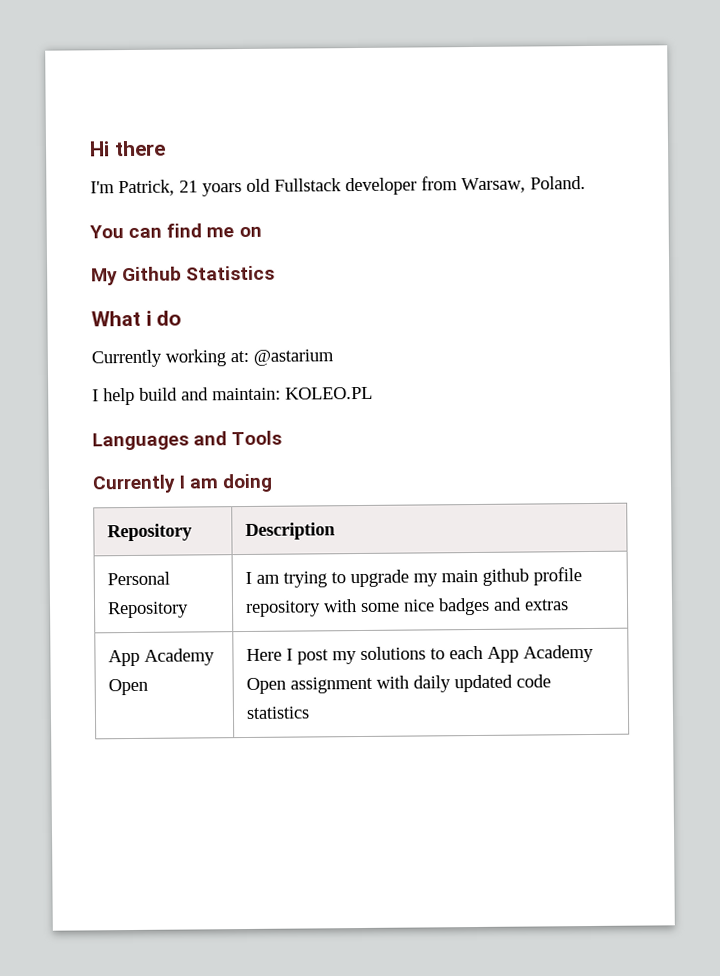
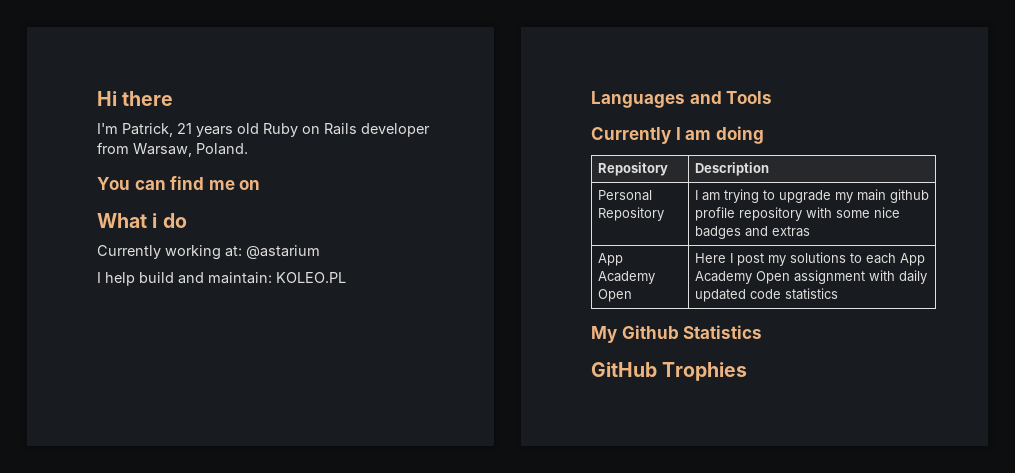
- I'm Patrick, 21 yoars old Fullstack developer from Warsaw, Poland.
+ I'm Patrick, 21 years old Ruby on Rails developer from Warsaw, Poland.
- My Github Statistics
+ My Github Statistics
+ GitHub Trophies

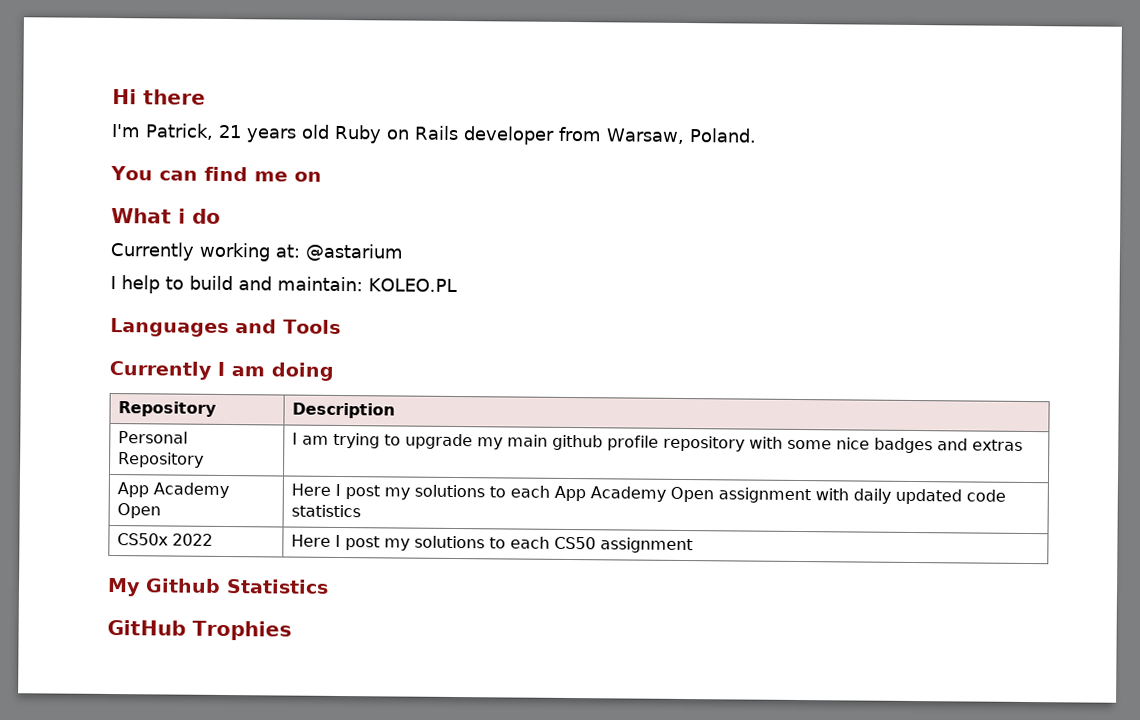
- I help build and maintain: KOLEO.PL
+ I help to build and maintain: KOLEO.PL
+ CS50x 2022 | Here I post my solutions to each CS50 assignment

